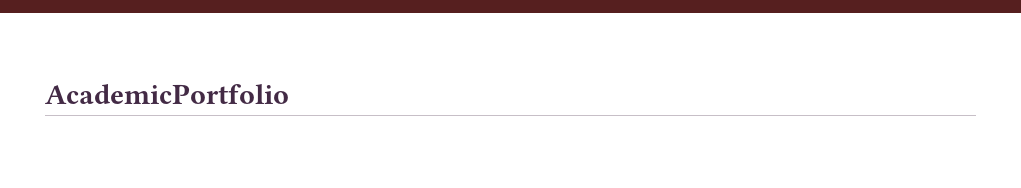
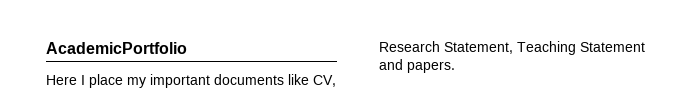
+ Here I place my important documents like CV, Research Statement, Teaching Statement and papers.

